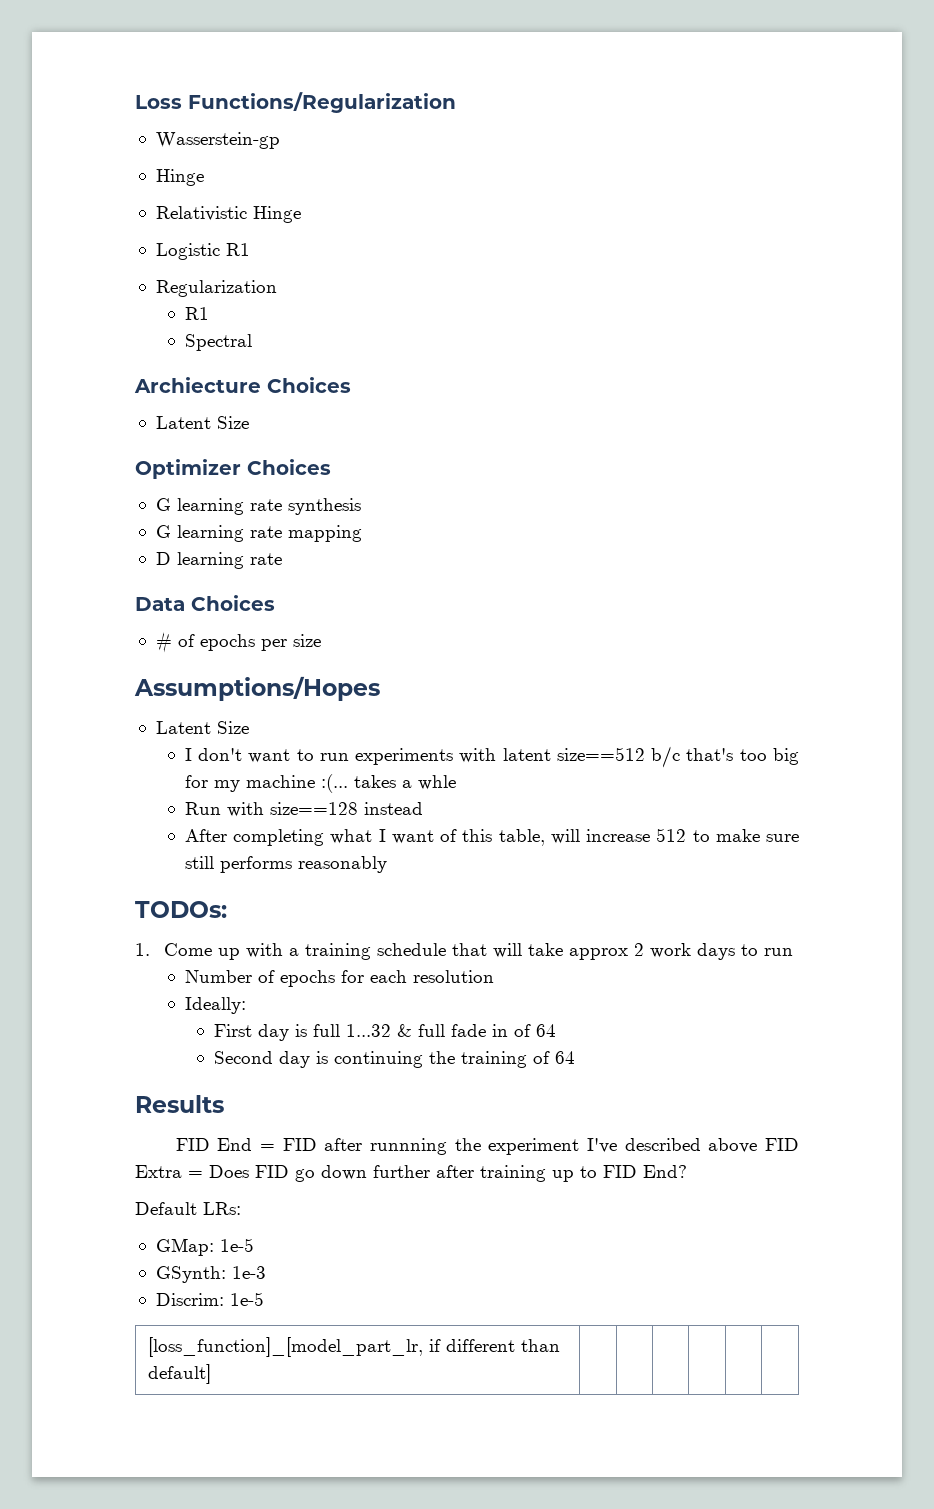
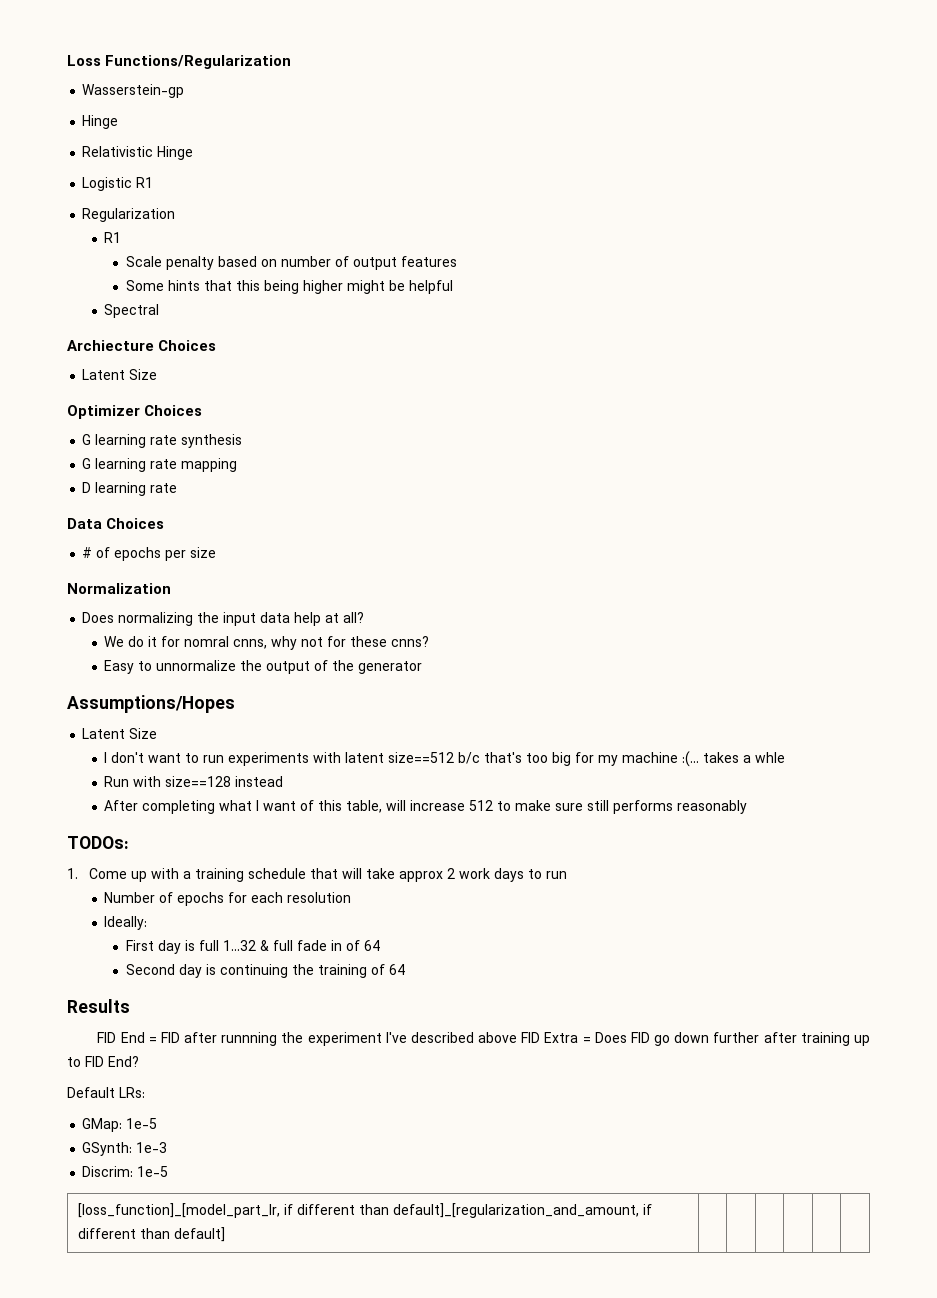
+ Scale penalty based on number of output features
+ Some hints that this being higher might be helpful
+ Normalization
+ Does normalizing the input data help at all?
+ We do it for nomral cnns, why not for these cnns?
+ Easy to unnormalize the output of the generator
- [loss_function]_[model_part_lr, if different than default] | | | | | |
+ [loss_function]_[model_part_lr, if different than default]_[regularization_and_amount, if different than default] | | | | | |

